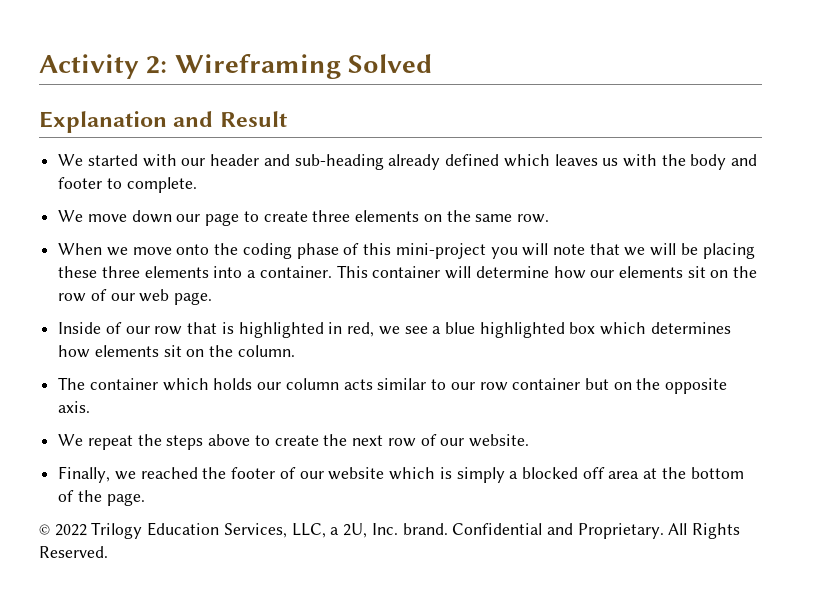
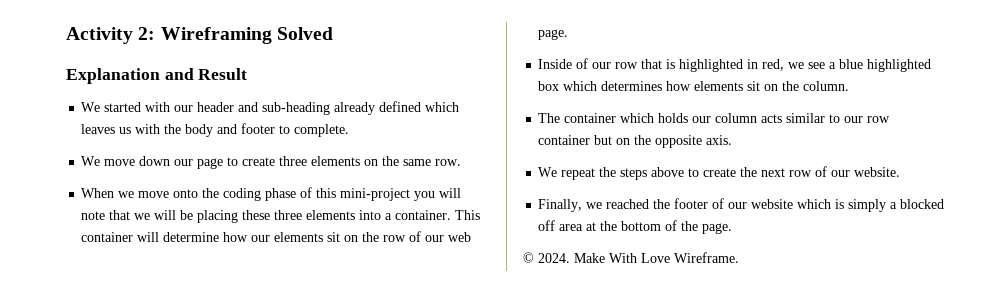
- © 2022 Trilogy Education Services, LLC, a 2U, Inc. brand. Confidential and Proprietary. All Rights Reserved.
+ © 2024. Make With Love Wireframe.

